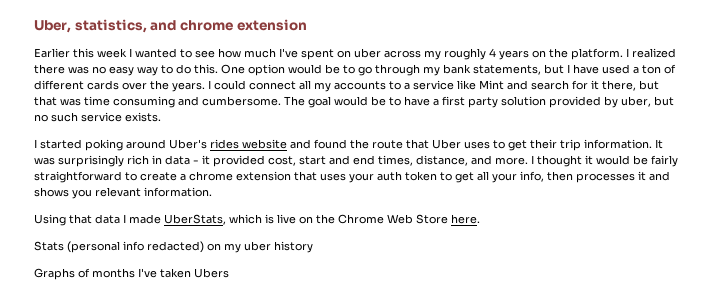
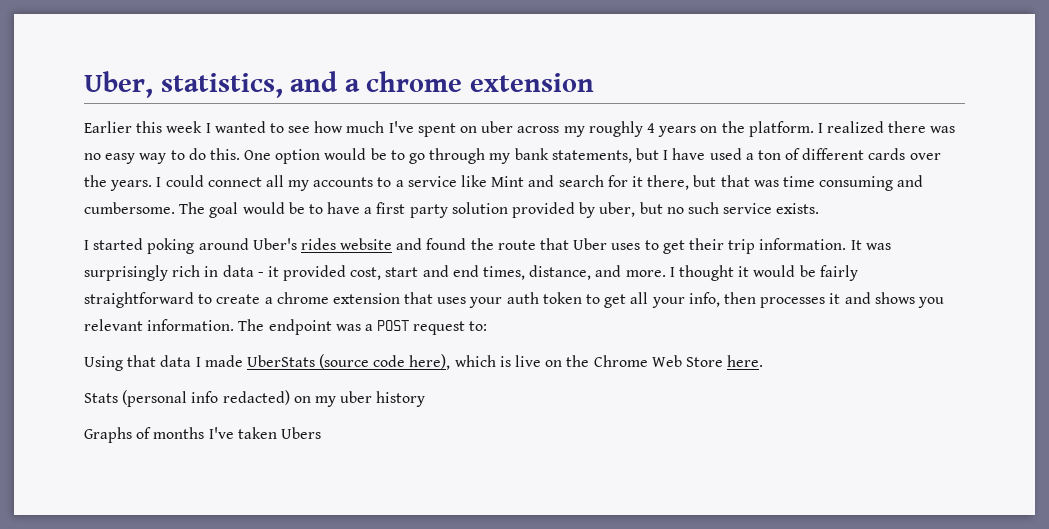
- Uber, statistics, and chrome extension
+ Uber, statistics, and a chrome extension
+ The endpoint was a POST request to:
- Using that data I made UberStats, which is live on the Chrome Web Store here.
+ Using that data I made UberStats (source code here), which is live on the Chrome Web Store here.

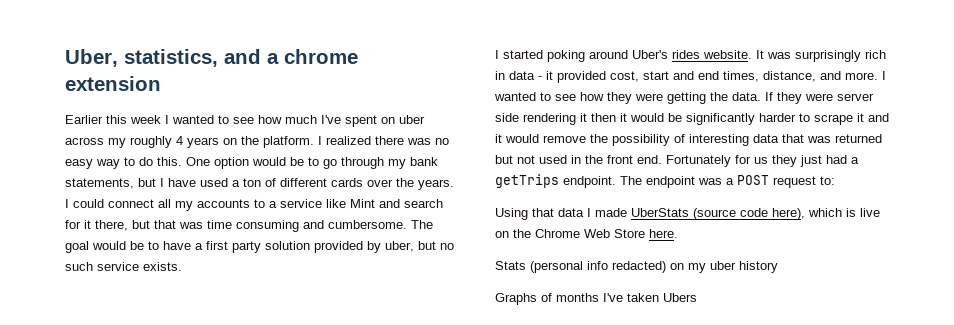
- I started poking around Uber's rides website and found the route that Uber uses to get their trip information.
+ I started poking around Uber's rides website.
- I thought it would be fairly straightforward to create a chrome extension that uses your auth token to get all your info, then processes it and shows you relevant information.
+ I wanted to see how they were getting the data. If they were server side rendering it then it would be significantly harder to scrape it and it would remove the possibility of interesting data that was returned but not used in the front end. Fortunately for us they just had a getTrips endpoint.

